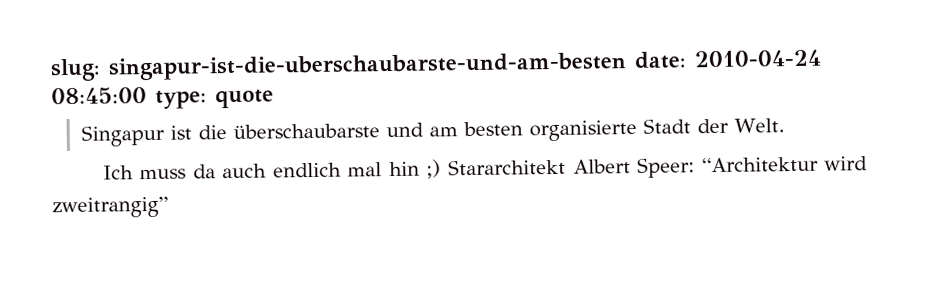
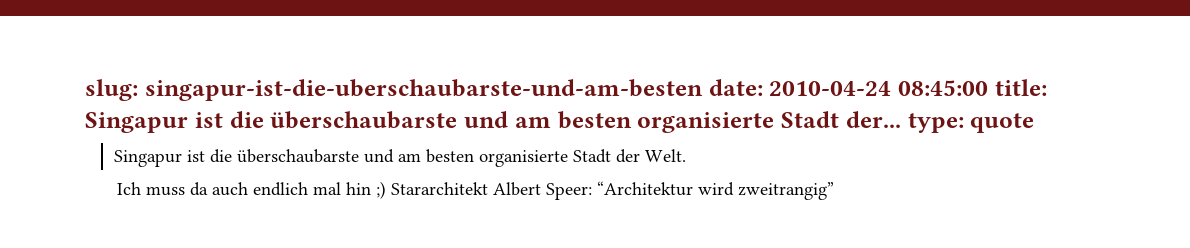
- slug: singapur-ist-die-uberschaubarste-und-am-besten date: 2010-04-24 08:45:00 type: quote
+ slug: singapur-ist-die-uberschaubarste-und-am-besten date: 2010-04-24 08:45:00 title: Singapur ist die überschaubarste und am besten organisierte Stadt der... type: quote

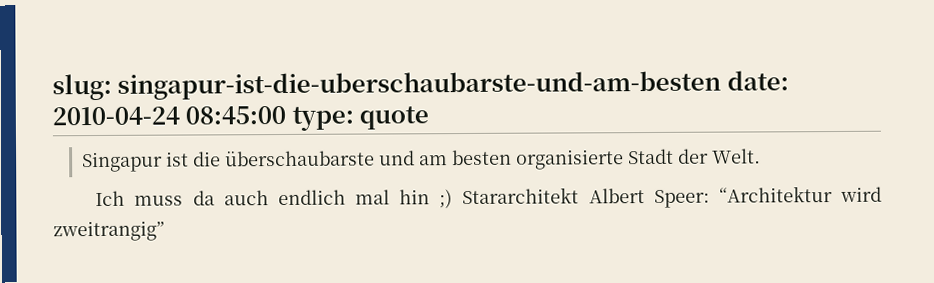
- slug: singapur-ist-die-uberschaubarste-und-am-besten date: 2010-04-24 08:45:00 title: Singapur ist die überschaubarste und am besten organisierte Stadt der... type: quote
+ slug: singapur-ist-die-uberschaubarste-und-am-besten date: 2010-04-24 08:45:00 type: quote

